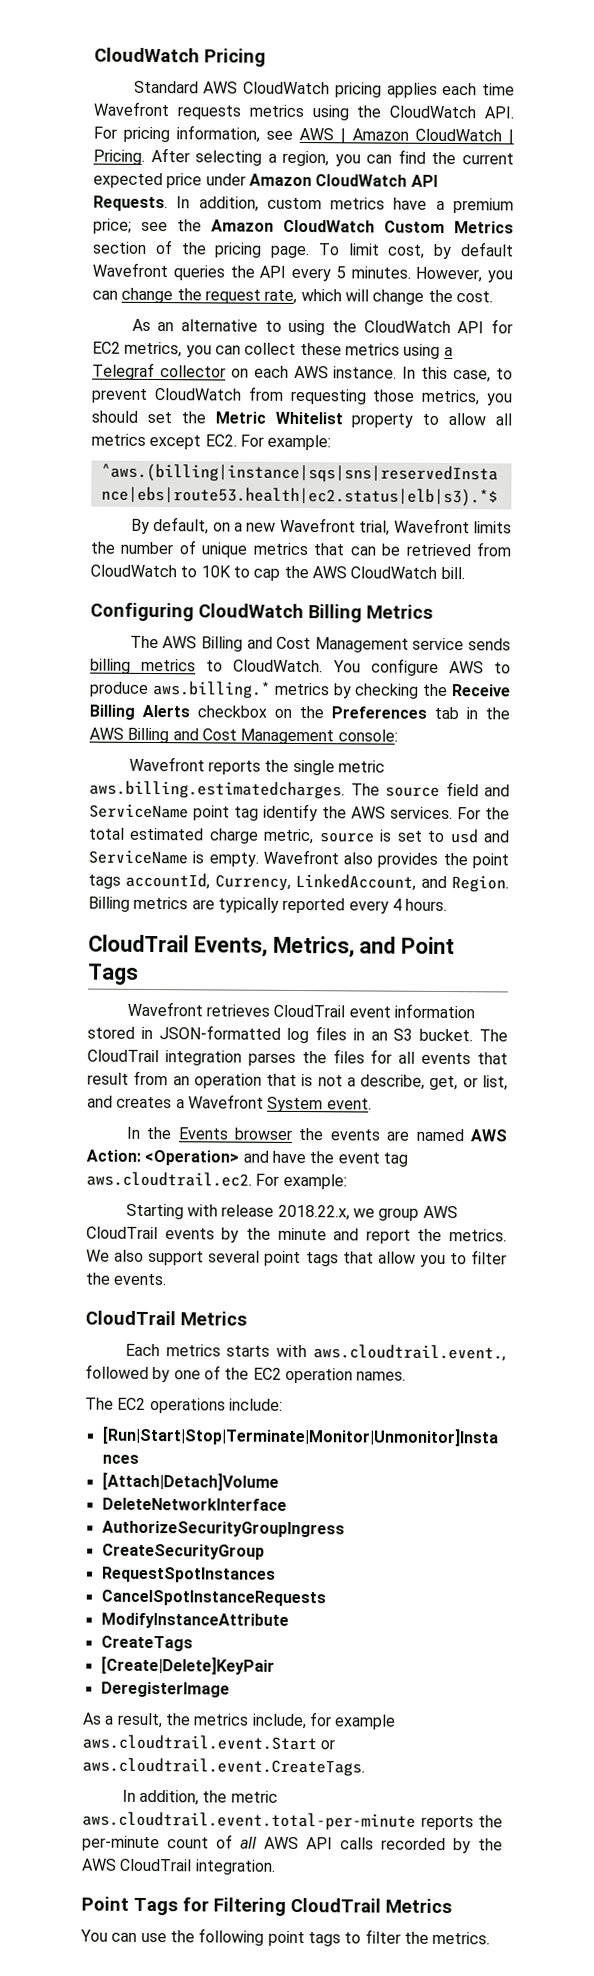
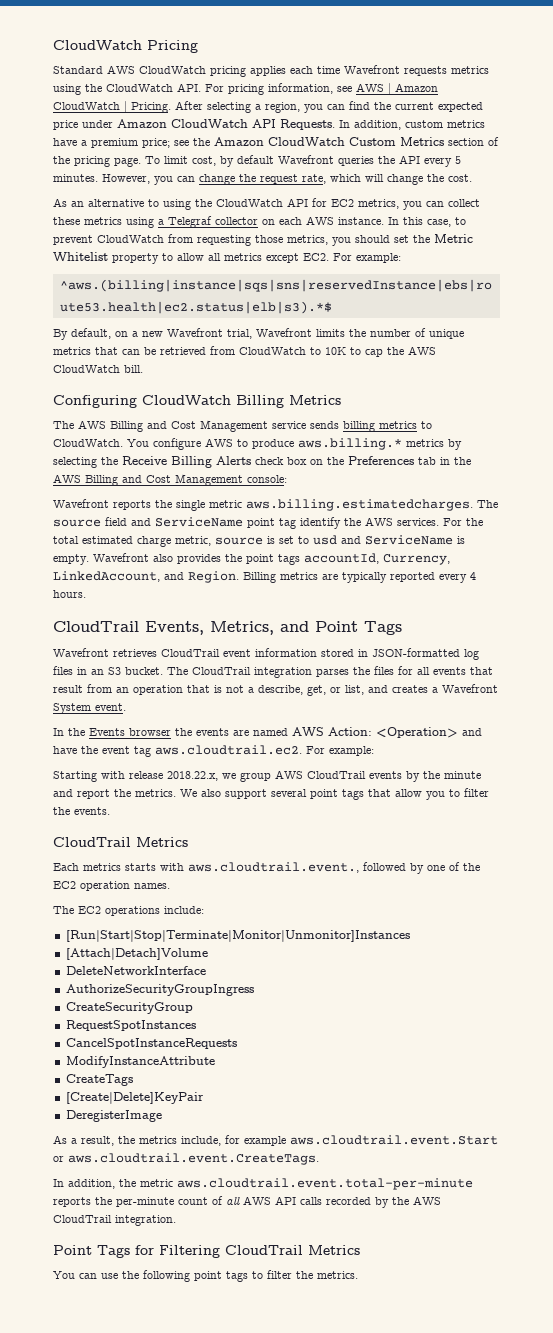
- You configure AWS to produce aws.billing.* metrics by checking the Receive Billing Alerts checkbox on the Preferences tab in the AWS Billing and Cost Management console:
+ You configure AWS to produce aws.billing.* metrics by selecting the Receive Billing Alerts check box on the Preferences tab in the AWS Billing and Cost Management console:

